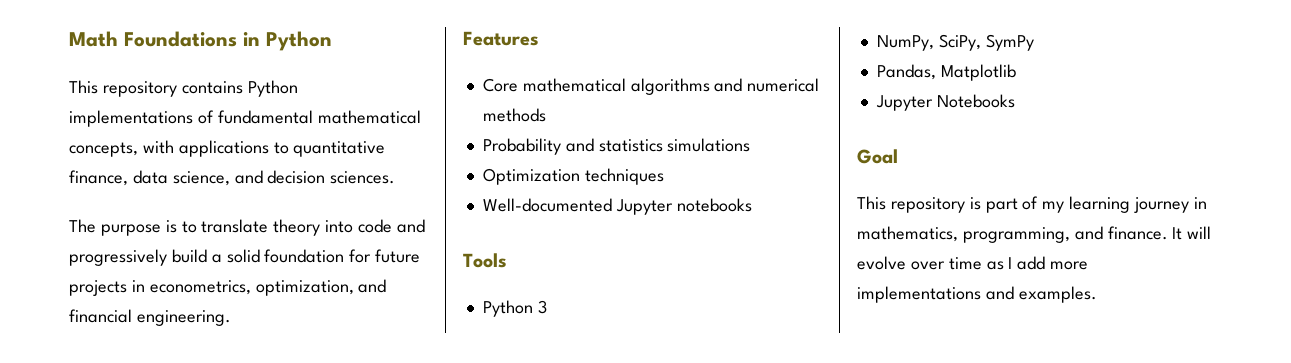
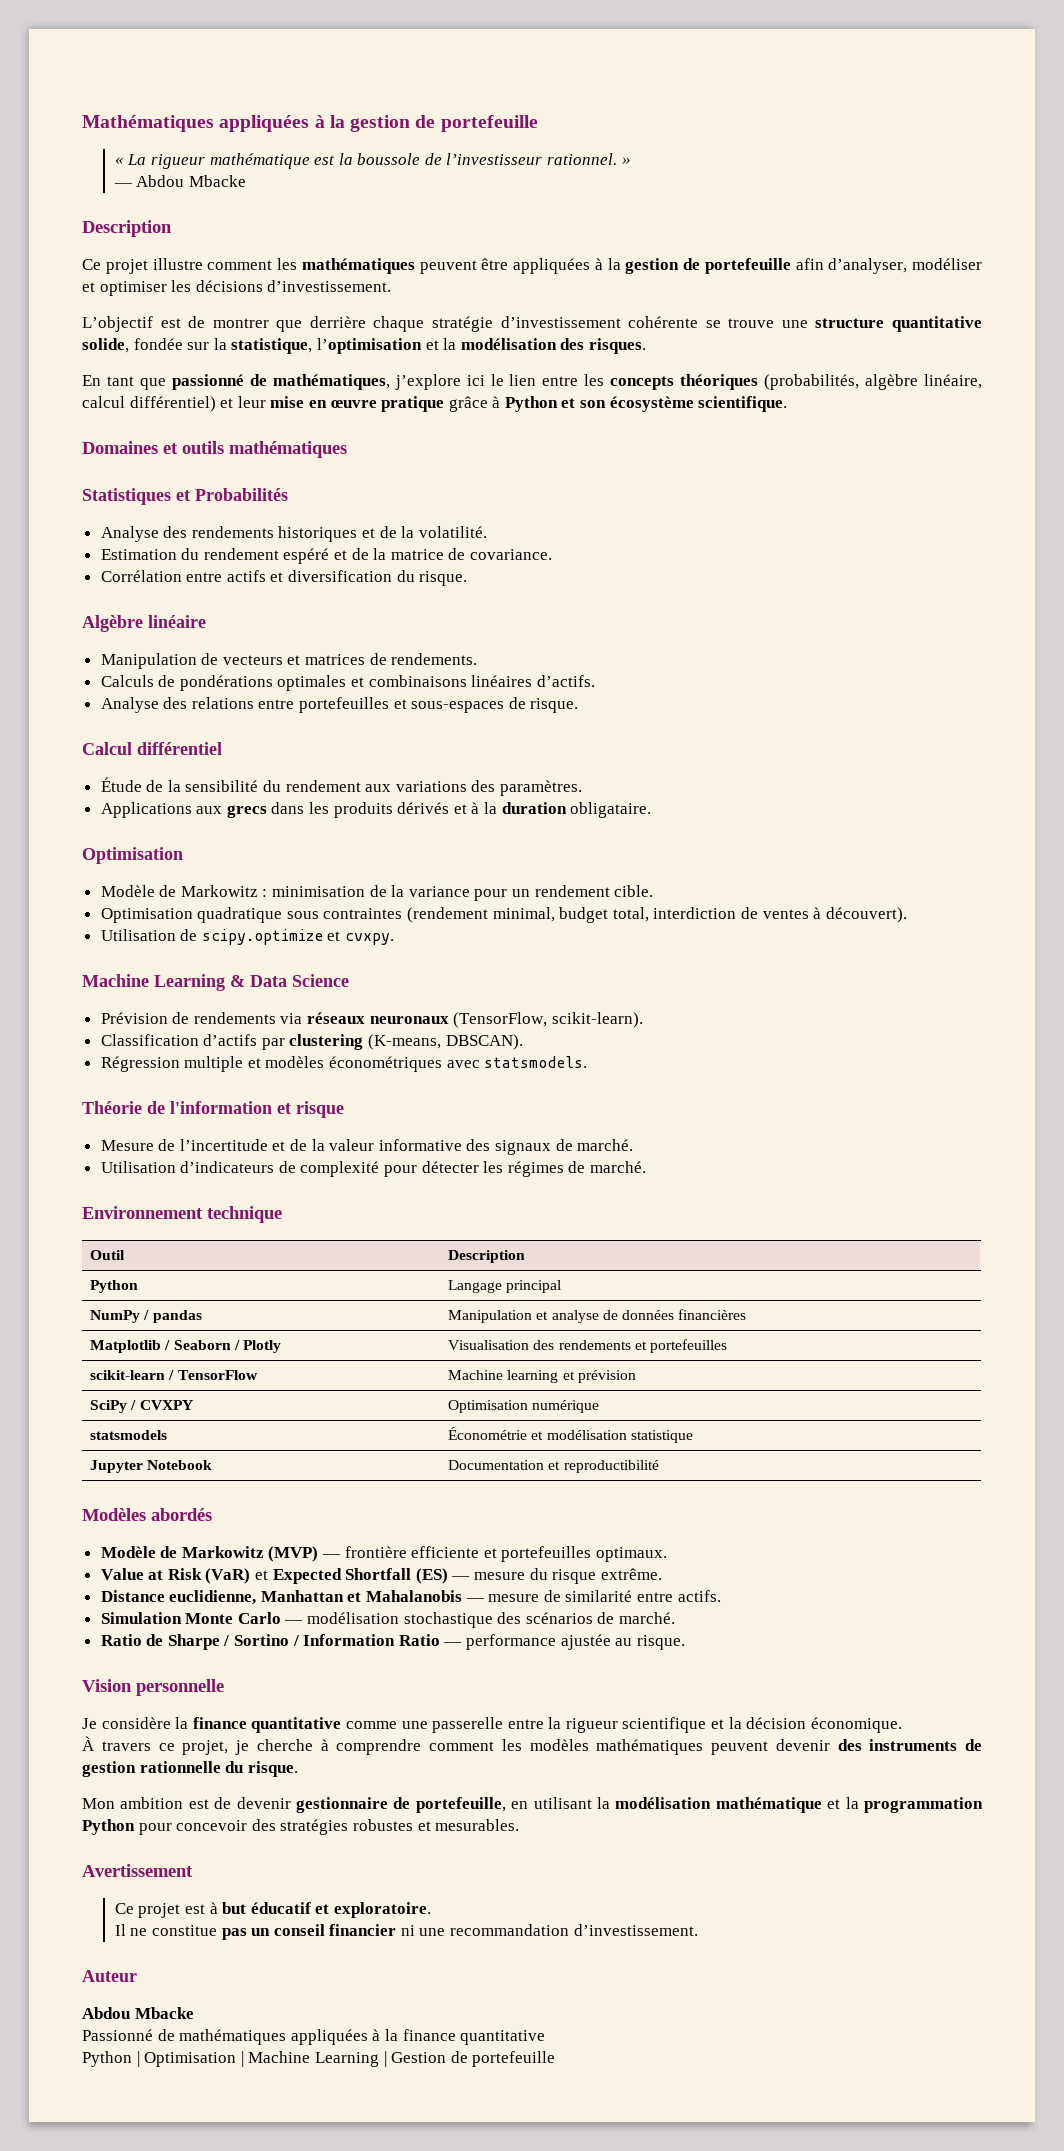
- Math Foundations in Python
- This repository contains Python implementations of fundamental mathematical concepts, with applications to quantitative finance, data science, and decision sciences.
- The purpose is to translate theory into code and progressively build a solid foundation for future projects in econometrics, optimization, and financial engineering.
- Features
- Core mathematical algorithms and numerical methods
- Probability and statistics simulations
- Optimization techniques
- Well-documented Jupyter notebooks
- Tools
- Python 3
- NumPy, SciPy, SymPy
- Pandas, Matplotlib
- Jupyter Notebooks
- Goal
- This repository is part of my learning journey in mathematics, programming, and finance. It will evolve over time as I add more implementations and examples.
+ Mathématiques appliquées à la gestion de portefeuille
+ « La rigueur mathématique est la boussole de l’investisseur rationnel. »
+ — Abdou Mbacke
+ Description
+ Ce projet illustre comment les mathématiques peuvent être appliquées à la gestion de portefeuille afin d’analyser, modéliser et optimiser les décisions d’investissement.
+ L’objectif est de montrer que derrière chaque stratégie d’investissement cohérente se trouve une structure quantitative solide, fondée sur la statistique, l’optimisation et la modélisation des risques.
+ En tant que passionné de mathématiques, j’explore ici le lien entre les concepts théoriques (probabilités, algèbre linéaire, calcul différentiel) et leur mise en œuvre pratique grâce à Python et son écosystème scientifique.
+ Domaines et outils mathématiques
+ Statistiques et Probabilités
+ Analyse des rendements historiques et de la volatilité.
+ Estimation du rendement espéré et de la matrice de covariance.
+ Corrélation entre actifs et diversification du risque.
+ Algèbre linéaire
+ Manipulation de vecteurs et matrices de rendements.
+ Calculs de pondérations optimales et combinaisons linéaires d’actifs.
+ Analyse des relations entre portefeuilles et sous-espaces de risque.
+ Calcul différentiel
+ Étude de la sensibilité du rendement aux variations des paramètres.
+ Applications aux grecs dans les produits dérivés et à la duration obligataire.
+ Optimisation
+ Modèle de Markowitz : minimisation de la variance pour un rendement cible.
+ Optimisation quadratique sous contraintes (rendement minimal, budget total, interdiction de ventes à découvert).
+ Utilisation de scipy.optimize et cvxpy.
+ Machine Learning & Data Science
+ Prévision de rendements via réseaux neuronaux (TensorFlow, scikit-learn).
+ Classification d’actifs par clustering (K-means, DBSCAN).
+ Régression multiple et modèles économétriques avec statsmodels.
+ Théorie de l'information et risque
+ Mesure de l’incertitude et de la valeur informative des signaux de marché.
+ Utilisation d’indicateurs de complexité pour détecter les régimes de marché.
+ Environnement technique
+ Outil | Description
+ Python | Langage principal
+ NumPy / pandas | Manipulation et analyse de données financières
+ Matplotlib / Seaborn / Plotly | Visualisation des rendements et portefeuilles
+ scikit-learn / TensorFlow | Machine learning et prévision
+ SciPy / CVXPY | Optimisation numérique
+ statsmodels | Économétrie et modélisation statistique
+ Jupyter Notebook | Documentation et reproductibilité
+ Modèles abordés
+ Modèle de Markowitz (MVP) — frontière efficiente et portefeuilles optimaux.
+ Value at Risk (VaR) et Expected Shortfall (ES) — mesure du risque extrême.
+ Distance euclidienne, Manhattan et Mahalanobis — mesure de similarité entre actifs.
+ Simulation Monte Carlo — modélisation stochastique des scénarios de marché.
+ Ratio de Sharpe / Sortino / Information Ratio — performance ajustée au risque.
+ Vision personnelle
+ Je considère la finance quantitative comme une passerelle entre la rigueur scientifique et la décision économique.
+ À travers ce projet, je cherche à comprendre comment les modèles mathématiques peuvent devenir des instruments de gestion rationnelle du risque.
+ Mon ambition est de devenir gestionnaire de portefeuille, en utilisant la modélisation mathématique et la programmation Python pour concevoir des stratégies robustes et mesurables.
+ Avertissement
+ Ce projet est à but éducatif et exploratoire.
+ Il ne constitue pas un conseil financier ni une recommandation d’investissement.
+ Auteur
+ Abdou Mbacke
+ Passionné de mathématiques appliquées à la finance quantitative
+ Python | Optimisation | Machine Learning | Gestion de portefeuille

